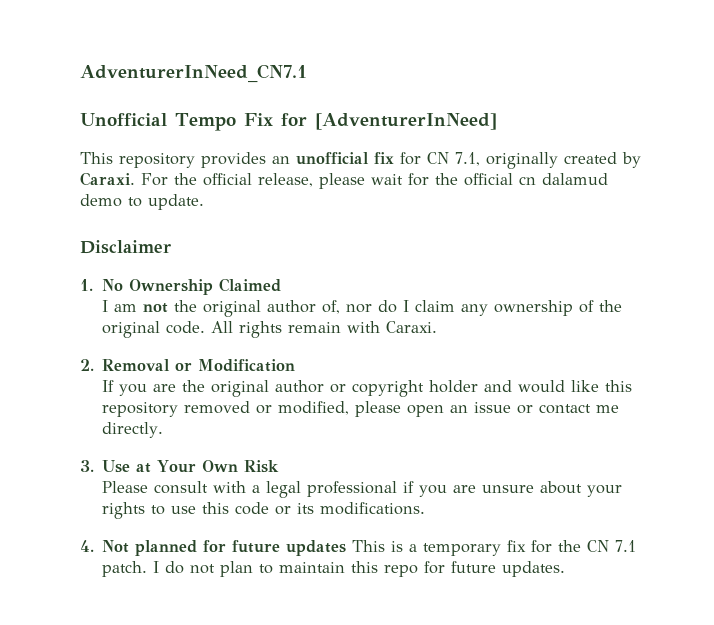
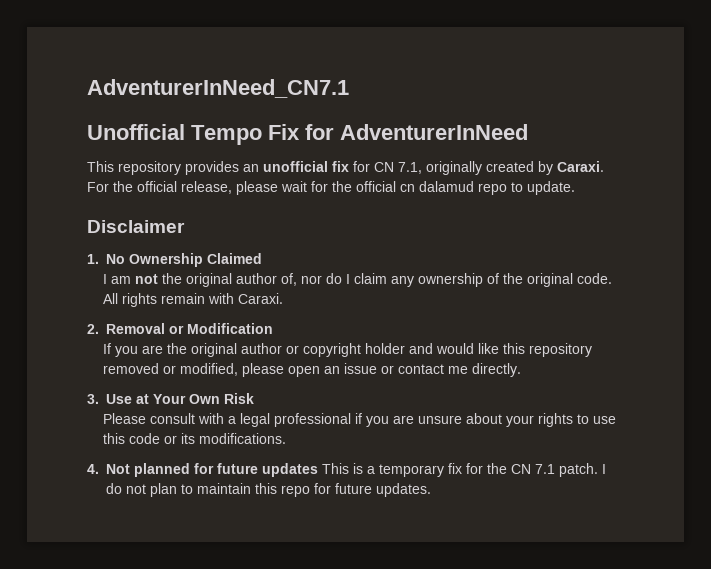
- Unofficial Tempo Fix for [AdventurerInNeed]
+ Unofficial Tempo Fix for AdventurerInNeed
- For the official release, please wait for the official cn dalamud demo to update.
+ For the official release, please wait for the official cn dalamud repo to update.

